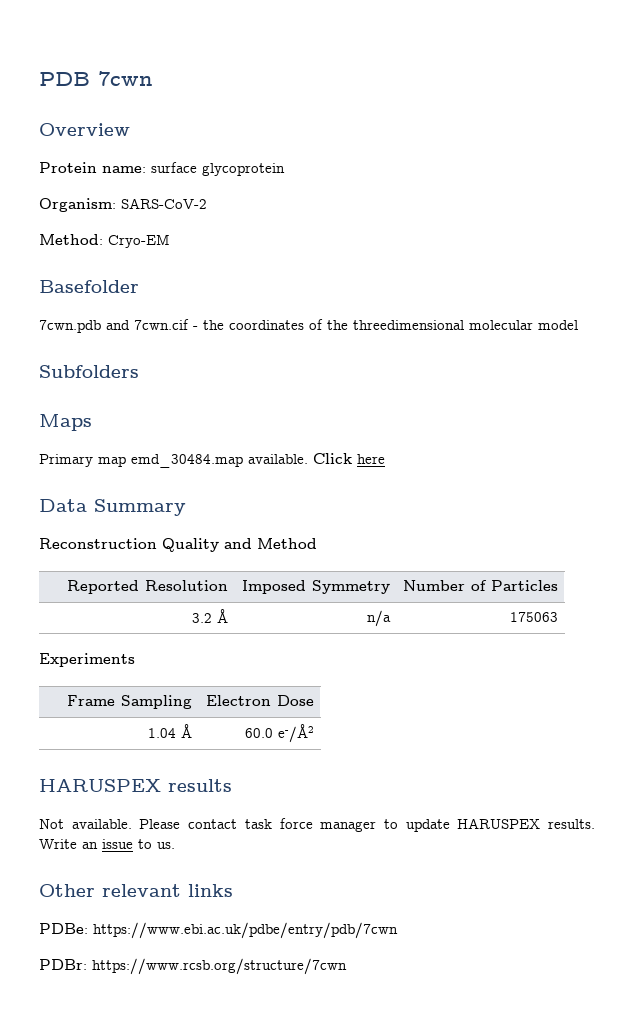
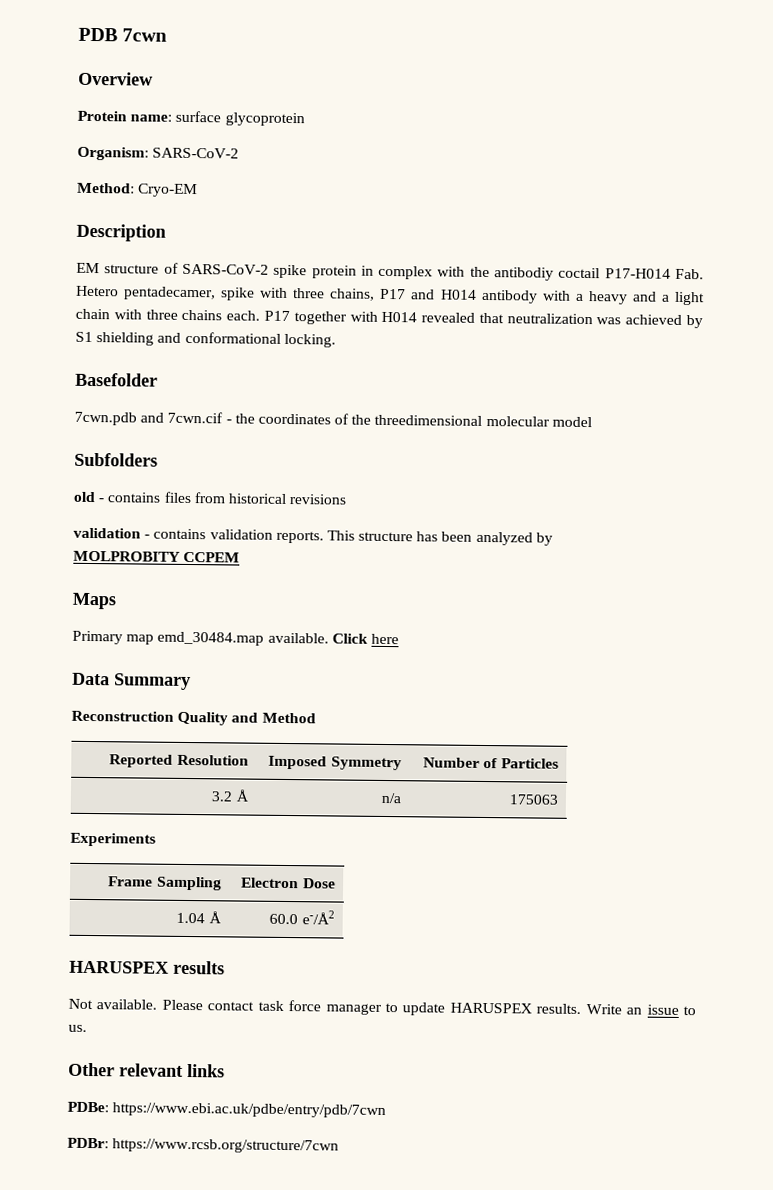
+ Description
+ EM structure of SARS-CoV-2 spike protein in complex with the antibodiy coctail P17-H014 Fab. Hetero pentadecamer, spike with three chains, P17 and H014 antibody with a heavy and a light chain with three chains each. P17 together with H014 revealed that neutralization was achieved by S1 shielding and conformational locking.
+ old - contains files from historical revisions
+ validation - contains validation reports. This structure has been analyzed by
+ MOLPROBITY CCPEM

